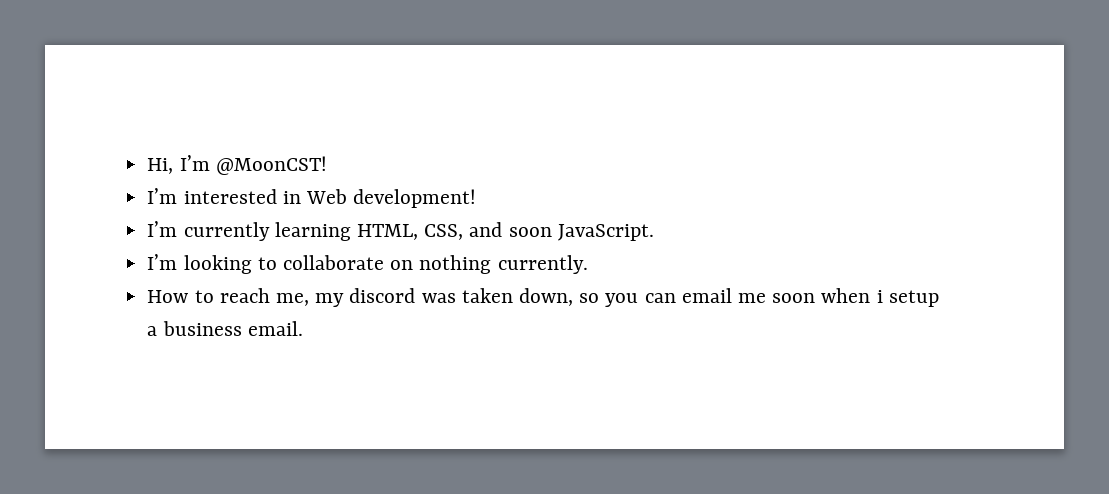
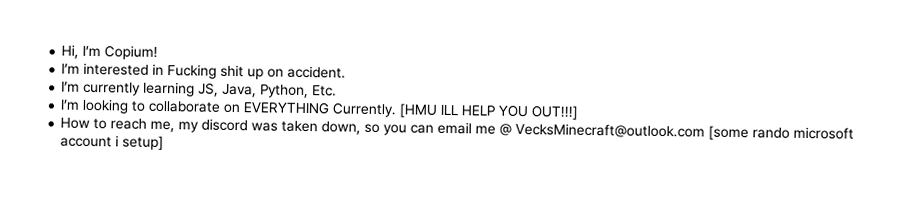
- Hi, I’m @MoonCST!
+ Hi, I’m Copium!
- I’m interested in Web development!
- I’m currently learning HTML, CSS, and soon JavaScript.
+ I’m interested in Fucking shit up on accident.
+ I’m currently learning JS, Java, Python, Etc.
- I’m looking to collaborate on nothing currently.
+ I’m looking to collaborate on EVERYTHING Currently. [HMU ILL HELP YOU OUT!!!]
- How to reach me, my discord was taken down, so you can email me soon when i setup a business email.
+ How to reach me, my discord was taken down, so you can email me @ VecksMinecraft@outlook.com [some rando microsoft account i setup]

